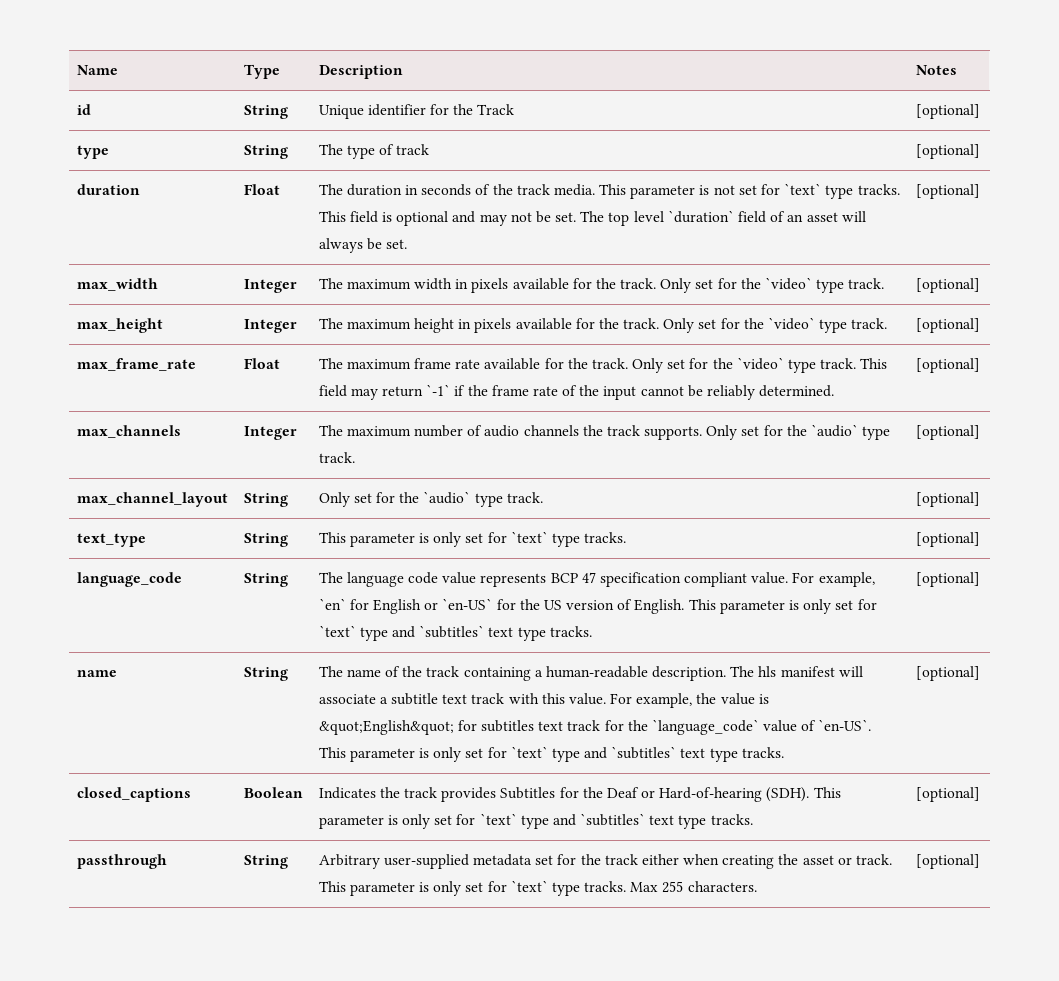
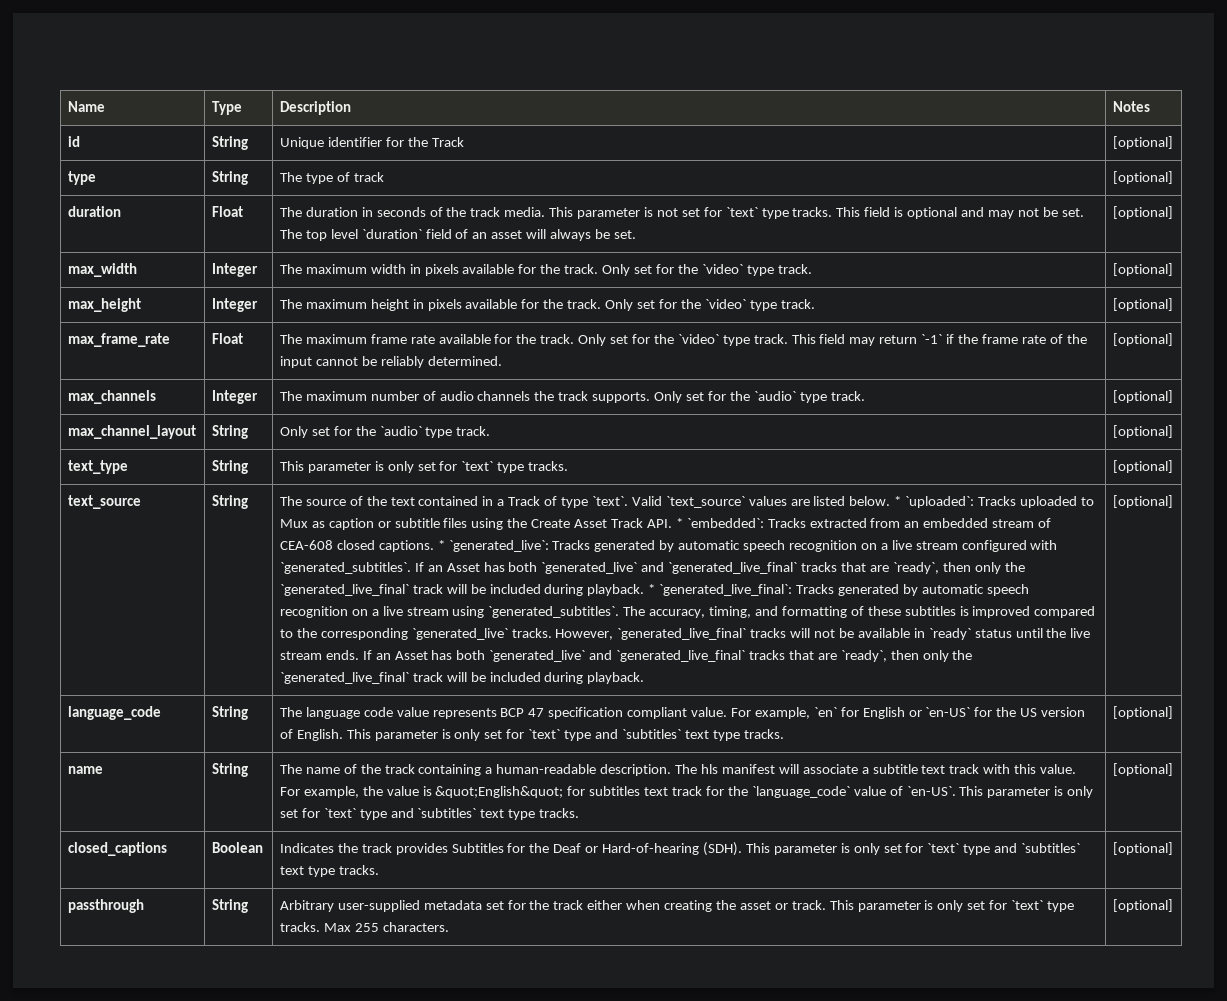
+ text_source | String | The source of the text contained in a Track of type `text`. Valid `text_source` values are listed below. * `uploaded`: Tracks uploaded to Mux as caption or subtitle files using the Create Asset Track API. * `embedded`: Tracks extracted from an embedded stream of CEA-608 closed captions. * `generated_live`: Tracks generated by automatic speech recognition on a live stream configured with `generated_subtitles`. If an Asset has both `generated_live` and `generated_live_final` tracks that are `ready`, then only the `generated_live_final` track will be included during playback. * `generated_live_final`: Tracks generated by automatic speech recognition on a live stream using `generated_subtitles`. The accuracy, timing, and formatting of these subtitles is improved compared to the corresponding `generated_live` tracks. However, `generated_live_final` tracks will not be available in `ready` status until the live stream ends. If an Asset has both `generated_live` and `generated_live_final` tracks that are `ready`, then only the `generated_live_final` track will be included during playback. | [optional]

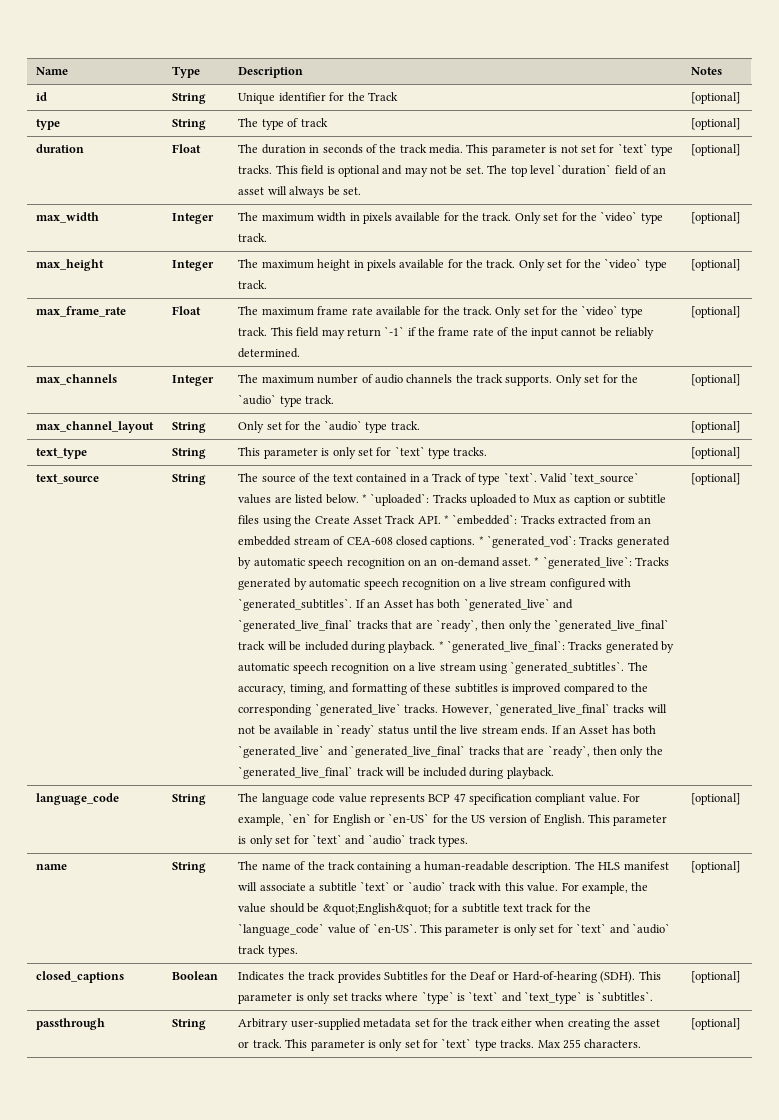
- * `generated_live`: Tracks generated by automatic speech recognition on a live stream configured with `generated_subtitles`.
+ * `generated_vod`: Tracks generated by automatic speech recognition on an on-demand asset. * `generated_live`: Tracks generated by automatic speech recognition on a live stream configured with `generated_subtitles`.
- language_code | String | The language code value represents BCP 47 specification compliant value. For example, `en` for English or `en-US` for the US version of English. This parameter is only set for `text` type and `subtitles` text type tracks. | [optional]
+ language_code | String | The language code value represents BCP 47 specification compliant value. For example, `en` for English or `en-US` for the US version of English. This parameter is only set for `text` and `audio` track types. | [optional]
- The hls manifest will associate a subtitle text track with this value.
+ The HLS manifest will associate a subtitle `text` or `audio` track with this value.
- For example, the value is &quot;English&quot; for subtitles text track for the `language_code` value of `en-US`. This parameter is only set for `text` type and `subtitles` text type tracks.
+ For example, the value should be &quot;English&quot; for a subtitle text track for the `language_code` value of `en-US`. This parameter is only set for `text` and `audio` track types.
- closed_captions | Boolean | Indicates the track provides Subtitles for the Deaf or Hard-of-hearing (SDH). This parameter is only set for `text` type and `subtitles` text type tracks. | [optional]
+ closed_captions | Boolean | Indicates the track provides Subtitles for the Deaf or Hard-of-hearing (SDH). This parameter is only set tracks where `type` is `text` and `text_type` is `subtitles`. | [optional]

